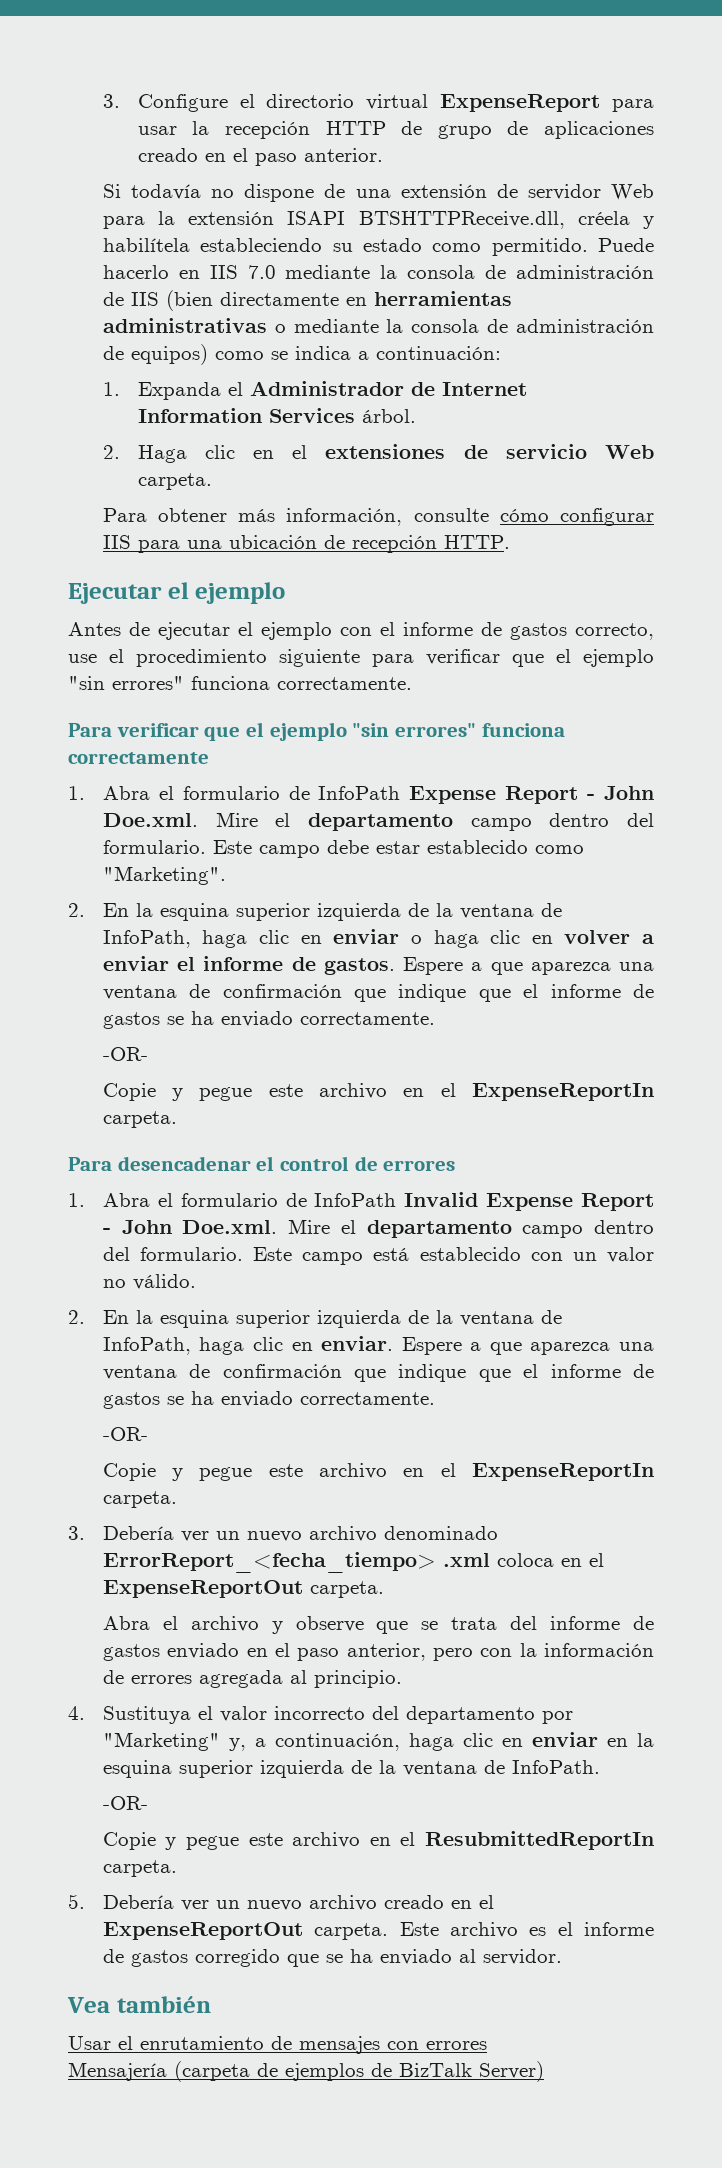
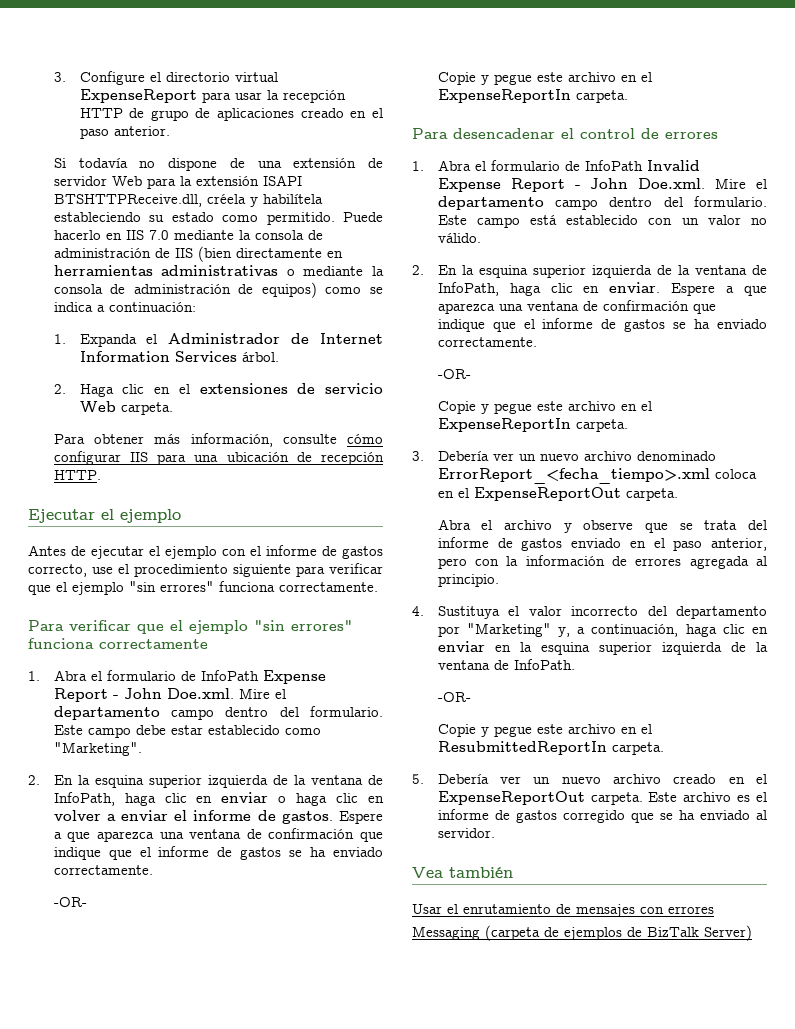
- 3. Debería ver un nuevo archivo denominado ErrorReport_<fecha_tiempo> .xml coloca en el ExpenseReportOut carpeta.
+ 3. Debería ver un nuevo archivo denominado ErrorReport_<fecha_tiempo>.xml coloca en el ExpenseReportOut carpeta.
- Mensajería (carpeta de ejemplos de BizTalk Server)
+ Messaging (carpeta de ejemplos de BizTalk Server)

